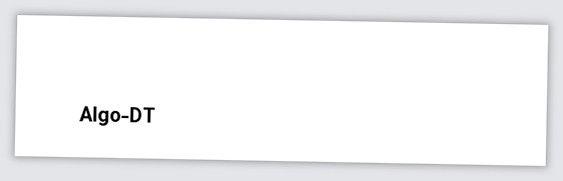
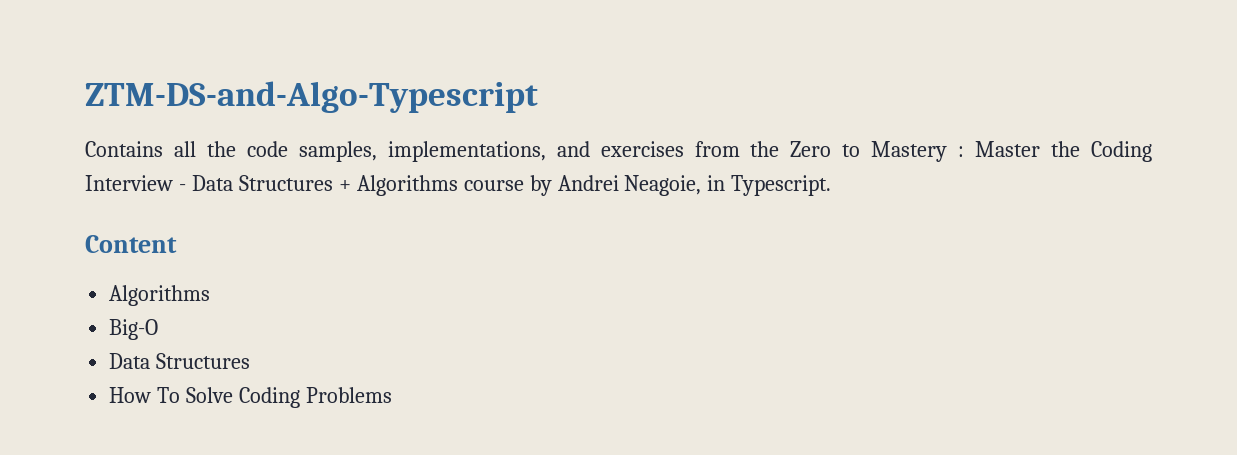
- Algo-DT
+ ZTM-DS-and-Algo-Typescript
+ Contains all the code samples, implementations, and exercises from the Zero to Mastery : Master the Coding Interview - Data Structures + Algorithms course by Andrei Neagoie, in Typescript.
+ Content
+ Algorithms
+ Big-O
+ Data Structures
+ How To Solve Coding Problems

